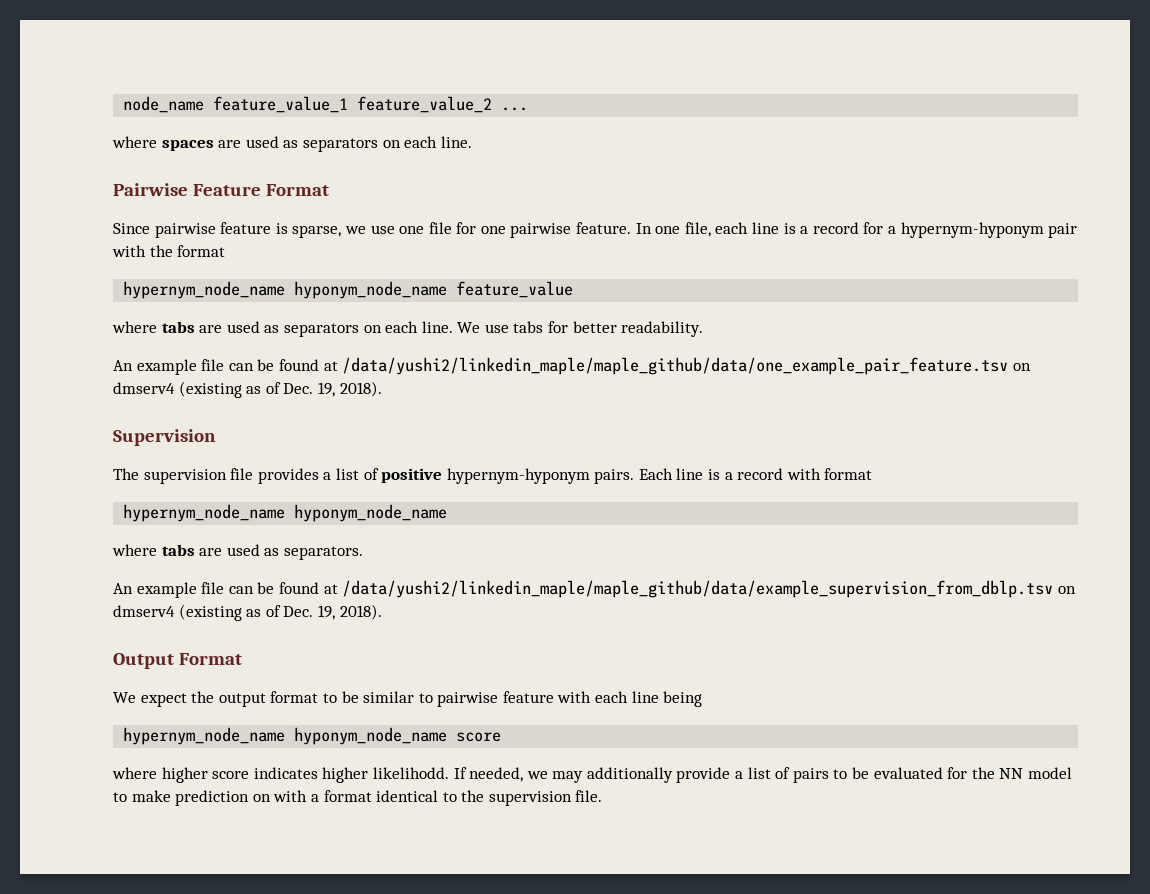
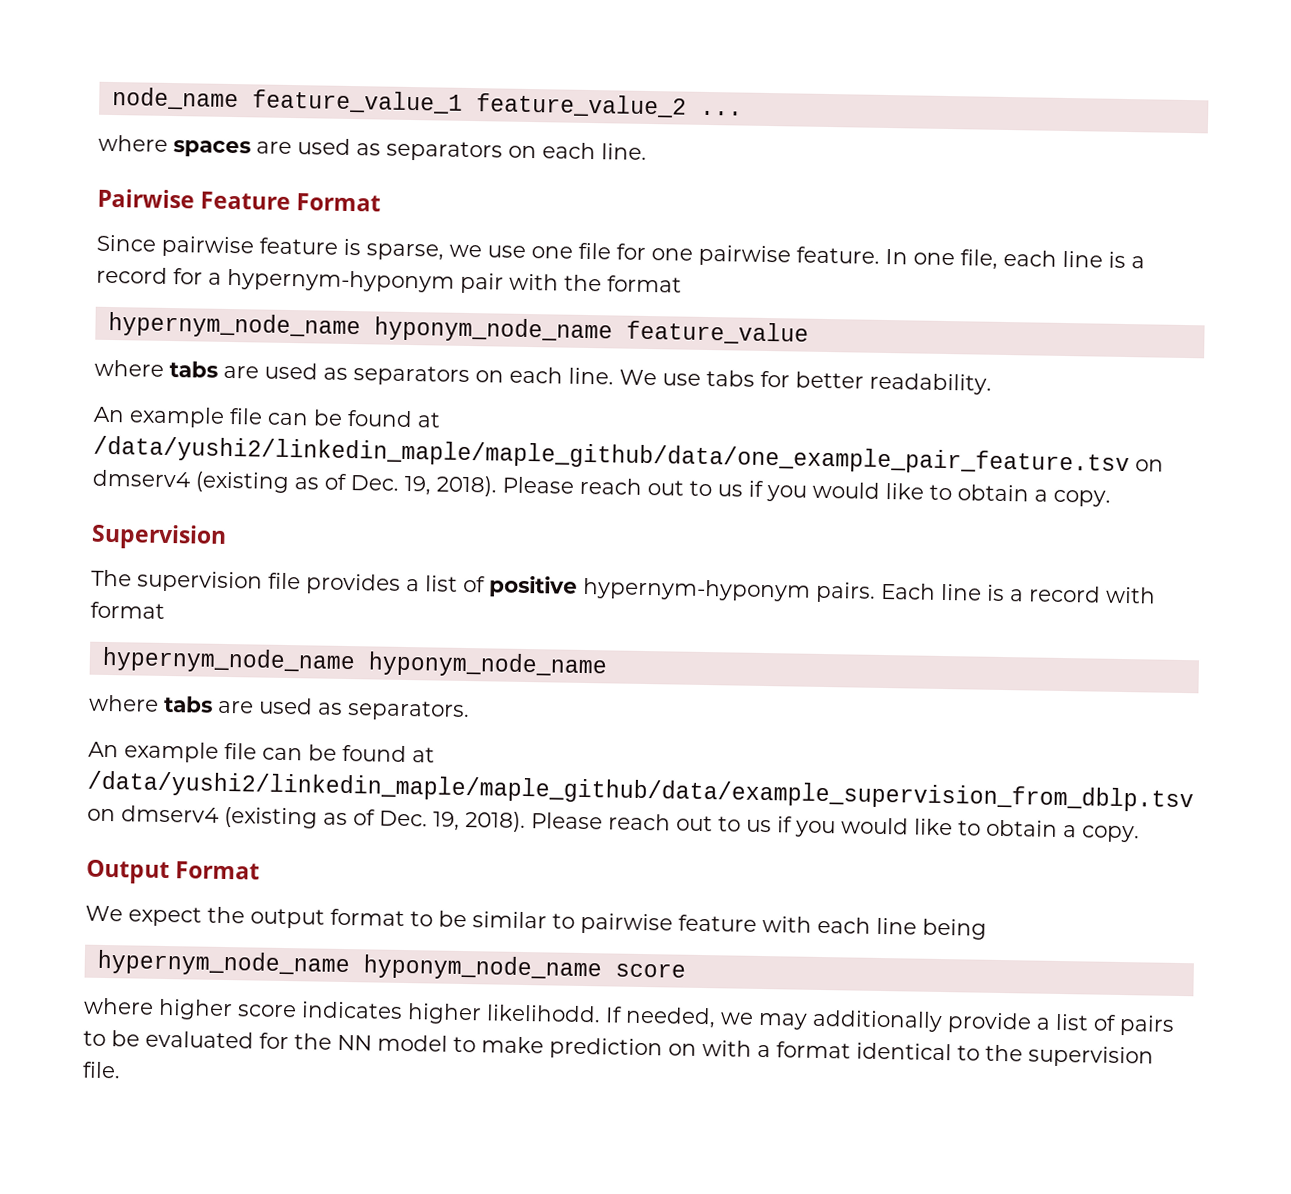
- An example file can be found at /data/yushi2/linkedin_maple/maple_github/data/one_example_pair_feature.tsv on dmserv4 (existing as of Dec. 19, 2018).
+ An example file can be found at /data/yushi2/linkedin_maple/maple_github/data/one_example_pair_feature.tsv on dmserv4 (existing as of Dec. 19, 2018). Please reach out to us if you would like to obtain a copy.
- An example file can be found at /data/yushi2/linkedin_maple/maple_github/data/example_supervision_from_dblp.tsv on dmserv4 (existing as of Dec. 19, 2018).
+ An example file can be found at /data/yushi2/linkedin_maple/maple_github/data/example_supervision_from_dblp.tsv on dmserv4 (existing as of Dec. 19, 2018). Please reach out to us if you would like to obtain a copy.

